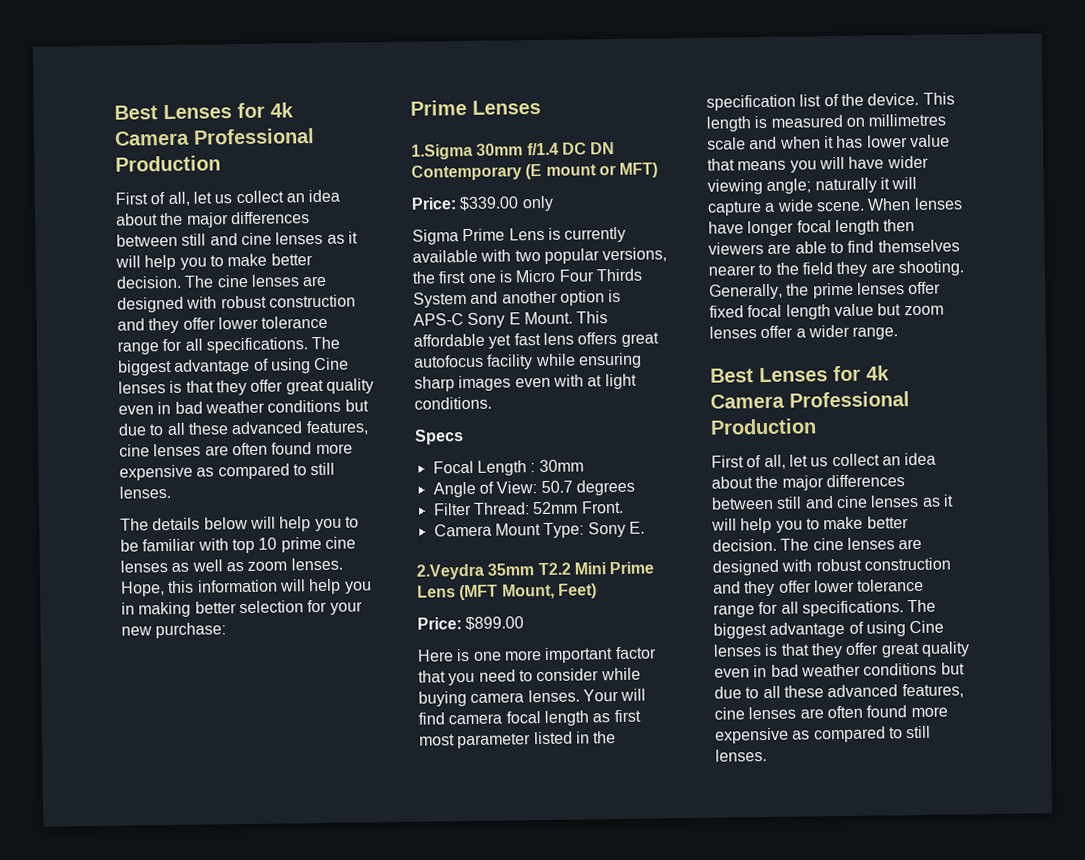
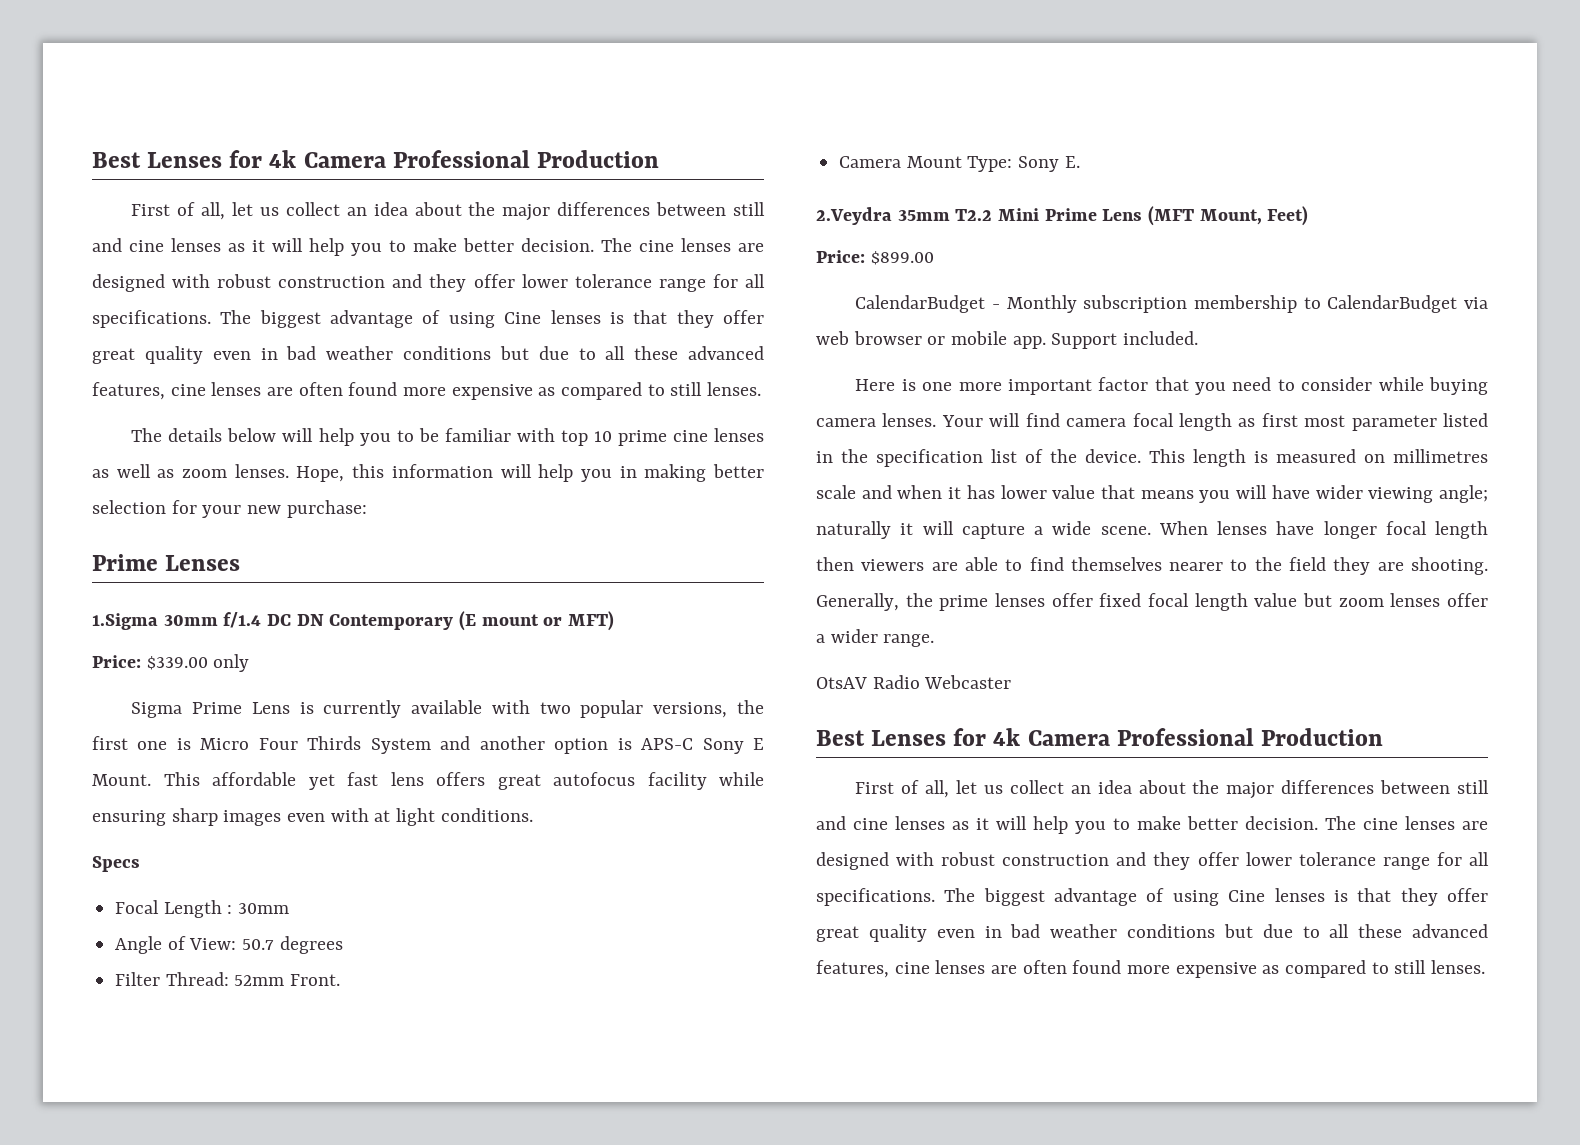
+ CalendarBudget - Monthly subscription membership to CalendarBudget via web browser or mobile app. Support included.
+ OtsAV Radio Webcaster

